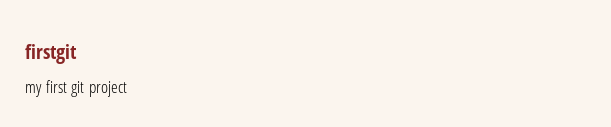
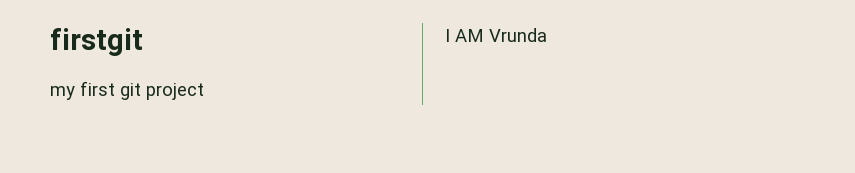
+ I AM Vrunda

